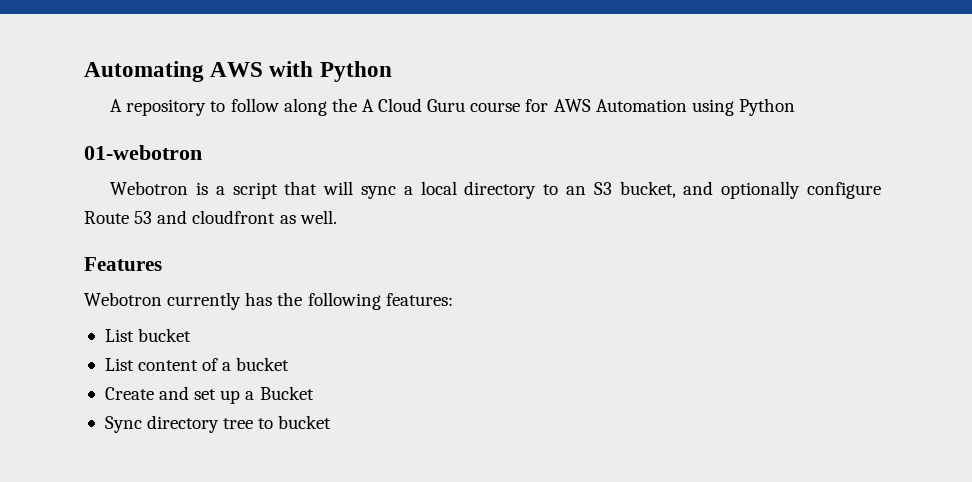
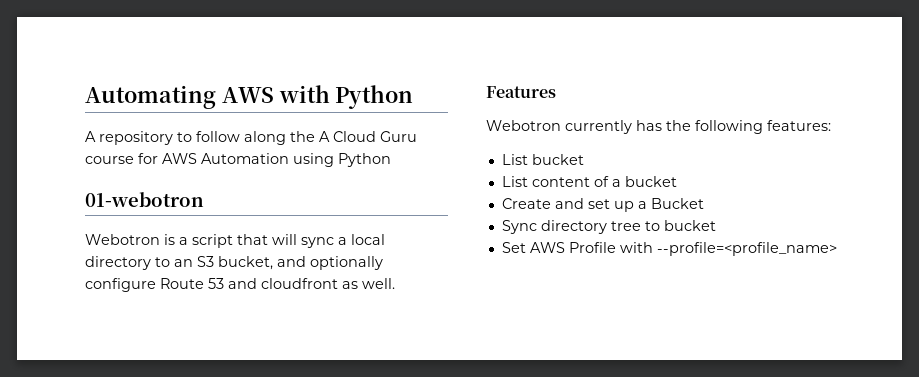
+ Set AWS Profile with --profile=<profile_name>

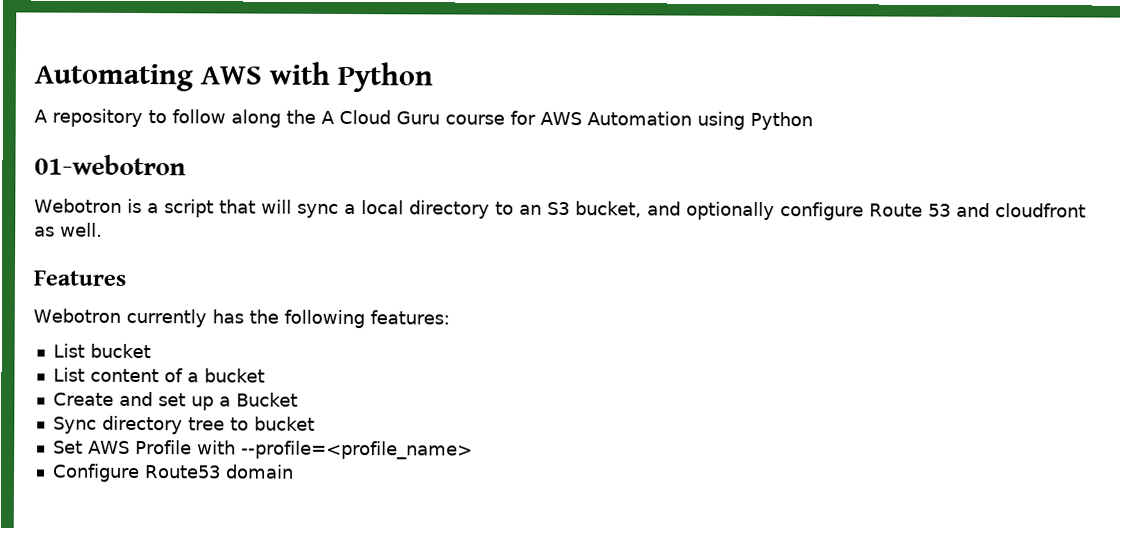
+ Configure Route53 domain

